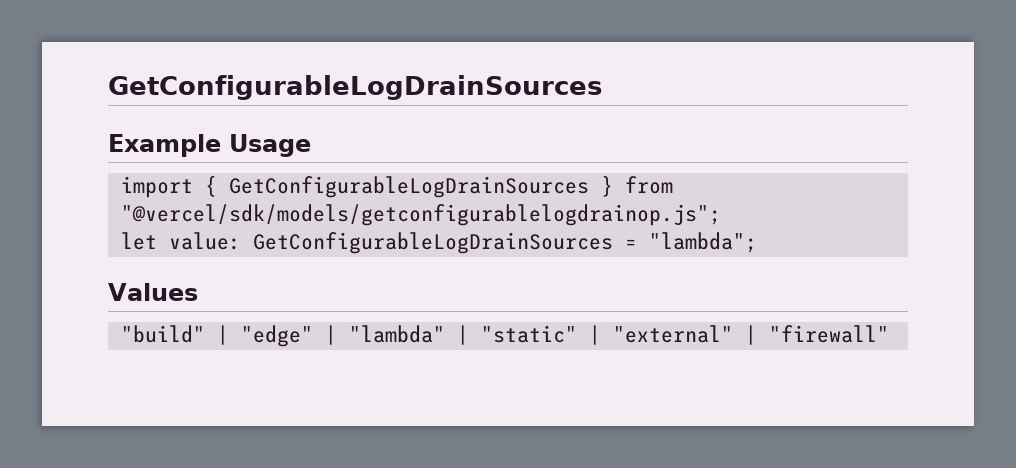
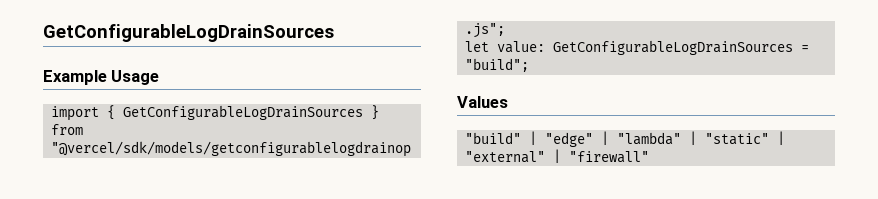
- let value: GetConfigurableLogDrainSources = "lambda";
+ let value: GetConfigurableLogDrainSources = "build";

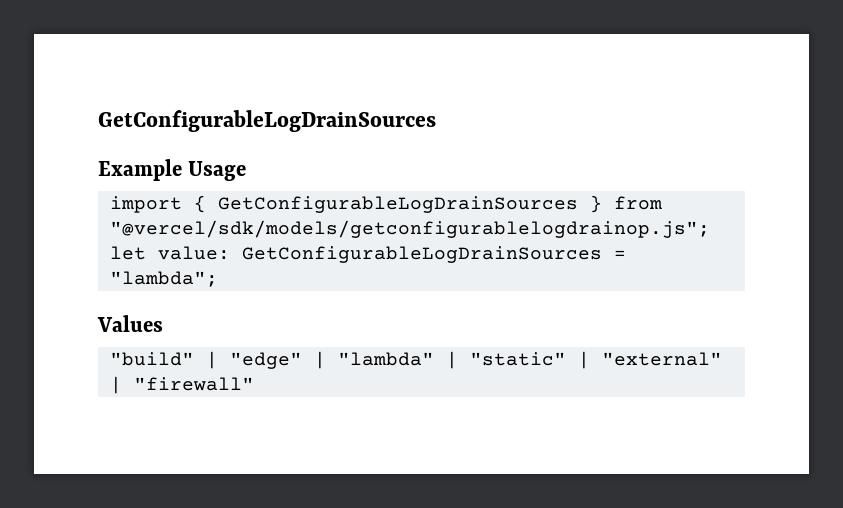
- let value: GetConfigurableLogDrainSources = "build";
+ let value: GetConfigurableLogDrainSources = "lambda";

